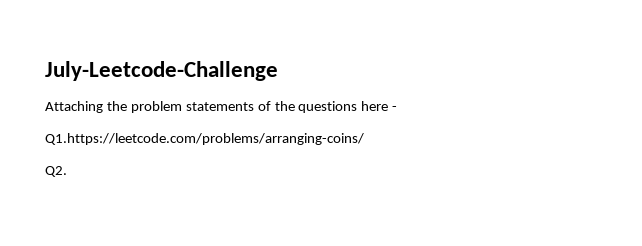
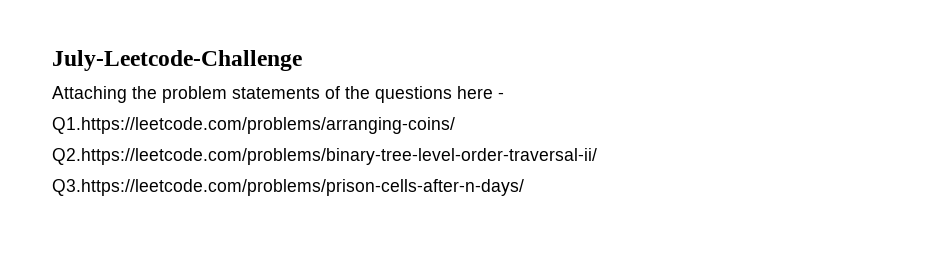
- Q2.
+ Q2.https://leetcode.com/problems/binary-tree-level-order-traversal-ii/
+ Q3.https://leetcode.com/problems/prison-cells-after-n-days/

